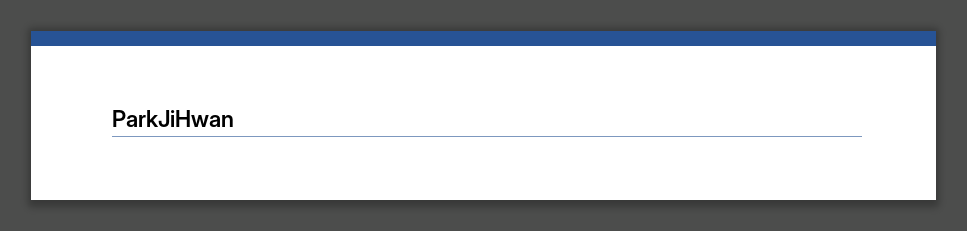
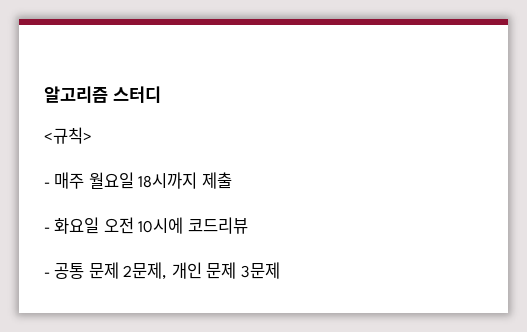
- ParkJiHwan
+ 알고리즘 스터디
+ <규칙>
+ - 매주 월요일 18시까지 제출
+ - 화요일 오전 10시에 코드리뷰
+ - 공통 문제 2문제, 개인 문제 3문제

